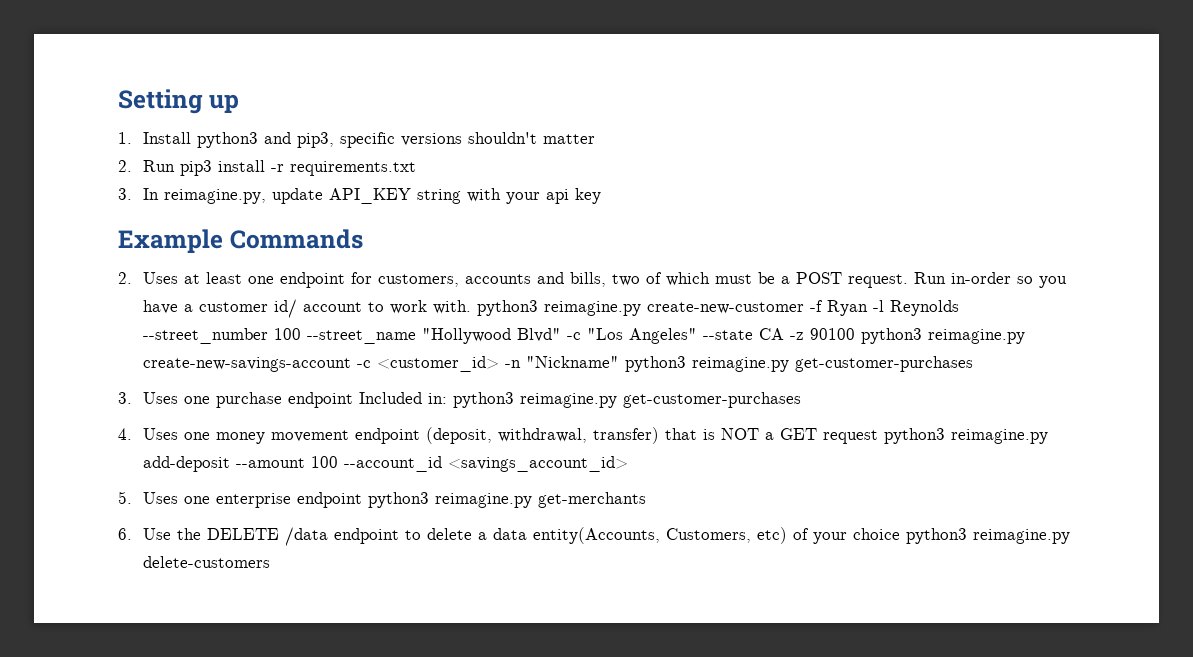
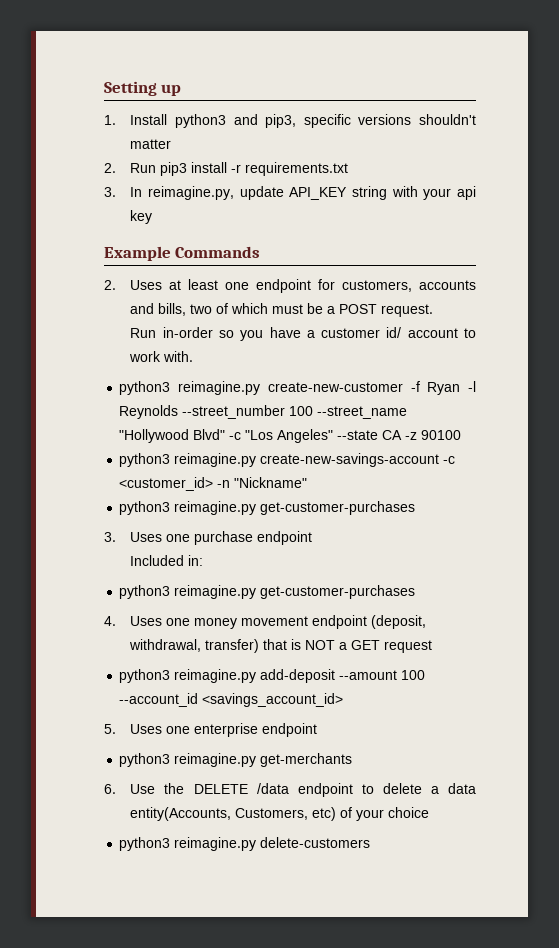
- 2. Uses at least one endpoint for customers, accounts and bills, two of which must be a POST request. Run in-order so you have a customer id/ account to work with. python3 reimagine.py create-new-customer -f Ryan -l Reynolds --street_number 100 --street_name "Hollywood Blvd" -c "Los Angeles" --state CA -z 90100 python3 reimagine.py create-new-savings-account -c <customer_id> -n "Nickname" python3 reimagine.py get-customer-purchases
+ 2. Uses at least one endpoint for customers, accounts and bills, two of which must be a POST request.
+ Run in-order so you have a customer id/ account to work with.
+ python3 reimagine.py create-new-customer -f Ryan -l Reynolds --street_number 100 --street_name "Hollywood Blvd" -c "Los Angeles" --state CA -z 90100
+ python3 reimagine.py create-new-savings-account -c <customer_id> -n "Nickname"
+ python3 reimagine.py get-customer-purchases
- 3. Uses one purchase endpoint Included in: python3 reimagine.py get-customer-purchases
+ 3. Uses one purchase endpoint
+ Included in:
+ python3 reimagine.py get-customer-purchases
- 4. Uses one money movement endpoint (deposit, withdrawal, transfer) that is NOT a GET request python3 reimagine.py add-deposit --amount 100 --account_id <savings_account_id>
+ 4. Uses one money movement endpoint (deposit, withdrawal, transfer) that is NOT a GET request
+ python3 reimagine.py add-deposit --amount 100 --account_id <savings_account_id>
- 5. Uses one enterprise endpoint python3 reimagine.py get-merchants
+ 5. Uses one enterprise endpoint
+ python3 reimagine.py get-merchants
- 6. Use the DELETE /data endpoint to delete a data entity(Accounts, Customers, etc) of your choice python3 reimagine.py delete-customers
+ 6. Use the DELETE /data endpoint to delete a data entity(Accounts, Customers, etc) of your choice
+ python3 reimagine.py delete-customers

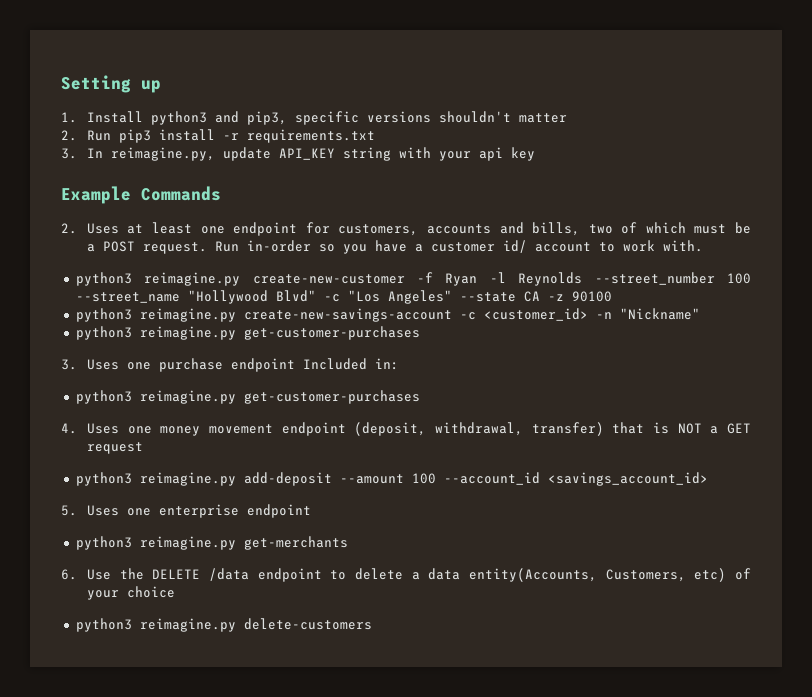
- 2. Uses at least one endpoint for customers, accounts and bills, two of which must be a POST request.
- Run in-order so you have a customer id/ account to work with.
+ 2. Uses at least one endpoint for customers, accounts and bills, two of which must be a POST request. Run in-order so you have a customer id/ account to work with.
- 3. Uses one purchase endpoint
- Included in:
+ 3. Uses one purchase endpoint Included in:

